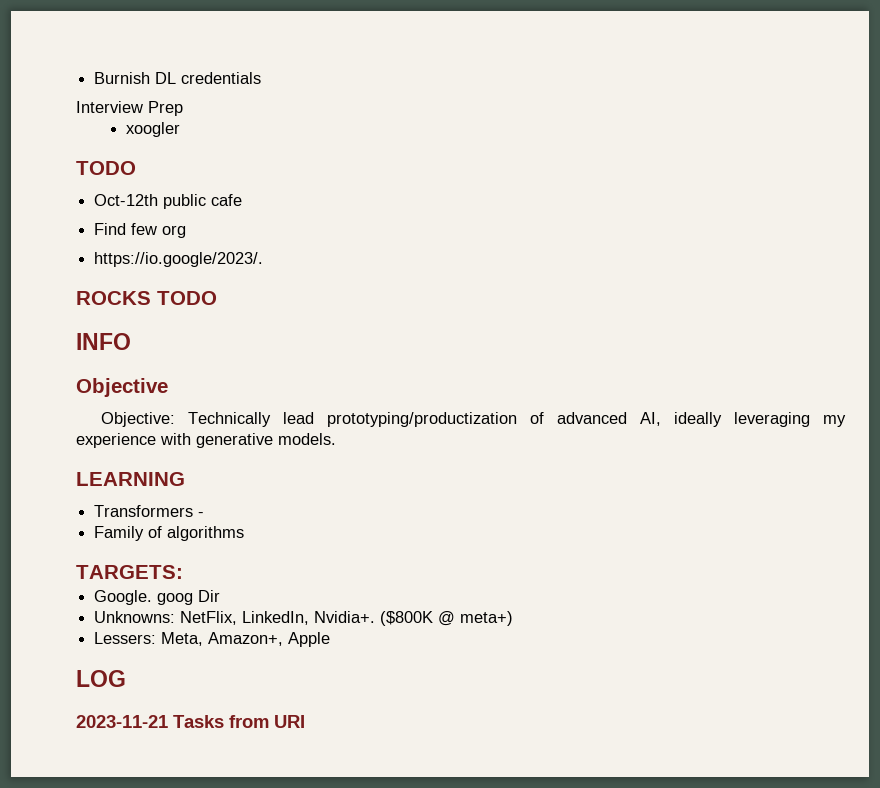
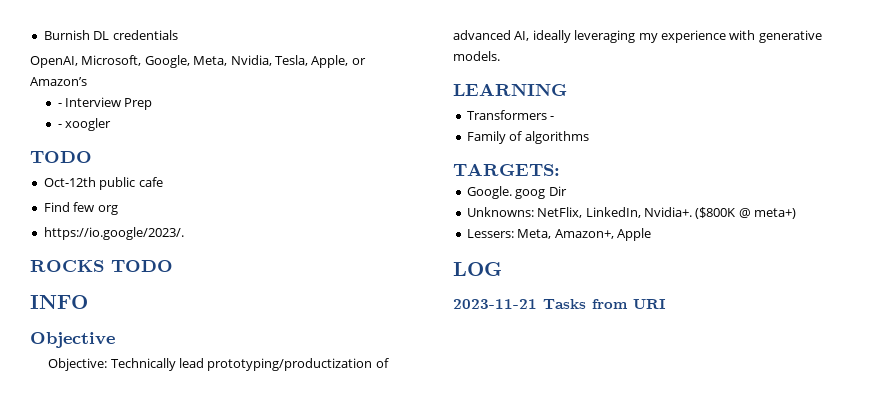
- Interview Prep
+ OpenAI, Microsoft, Google, Meta, Nvidia, Tesla, Apple, or Amazon’s
+ - Interview Prep
- xoogler
+ - xoogler

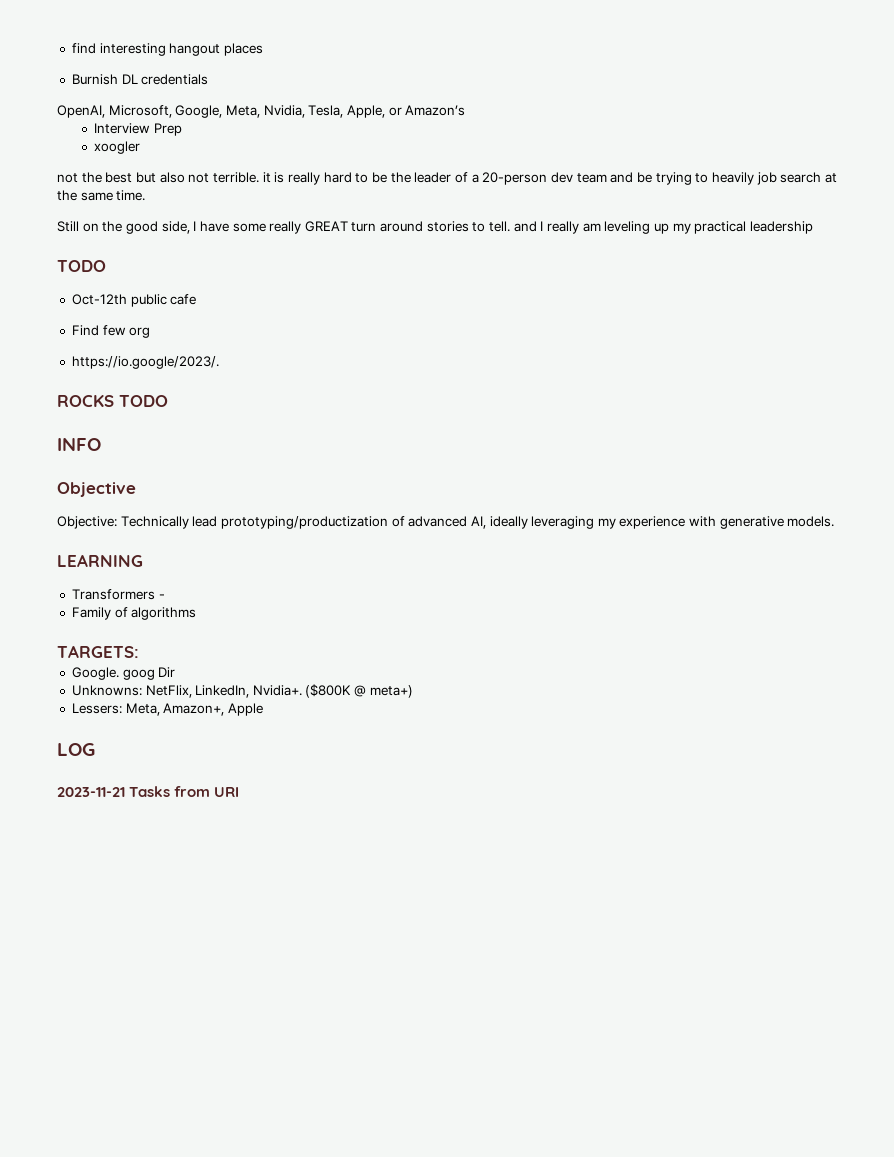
+ find interesting hangout places
- - Interview Prep
+ Interview Prep
- - xoogler
+ xoogler
+ not the best but also not terrible. it is really hard to be the leader of a 20-person dev team and be trying to heavily job search at the same time.
+ Still on the good side, I have some really GREAT turn around stories to tell. and I really am leveling up my practical leadership

